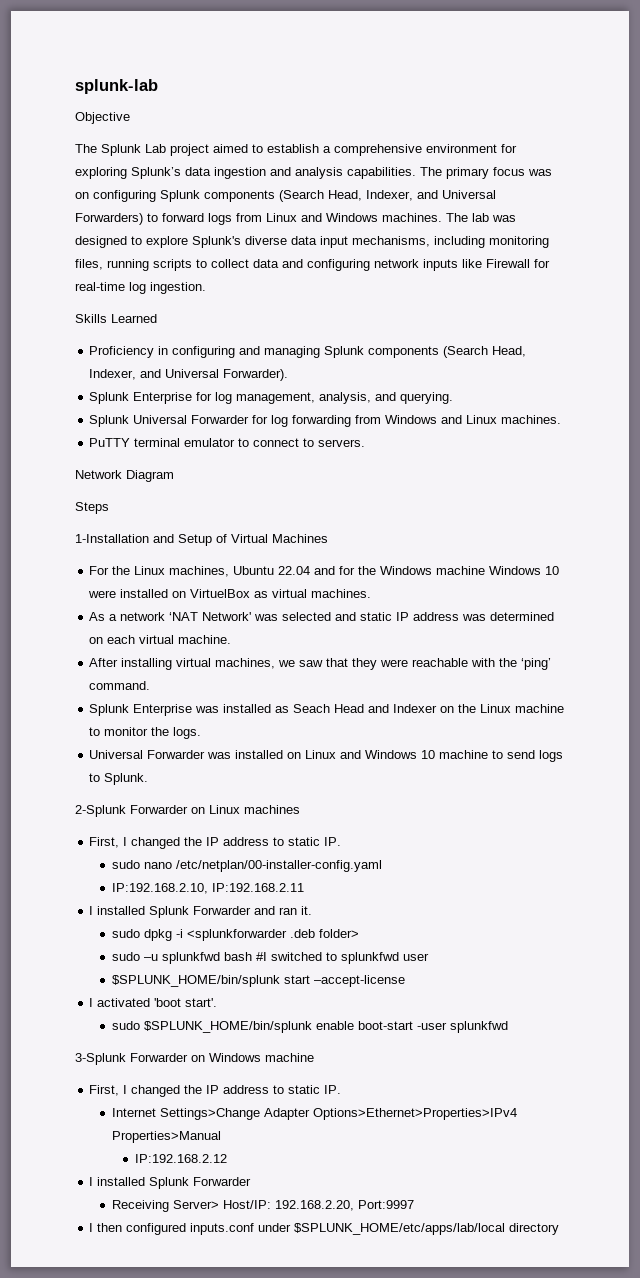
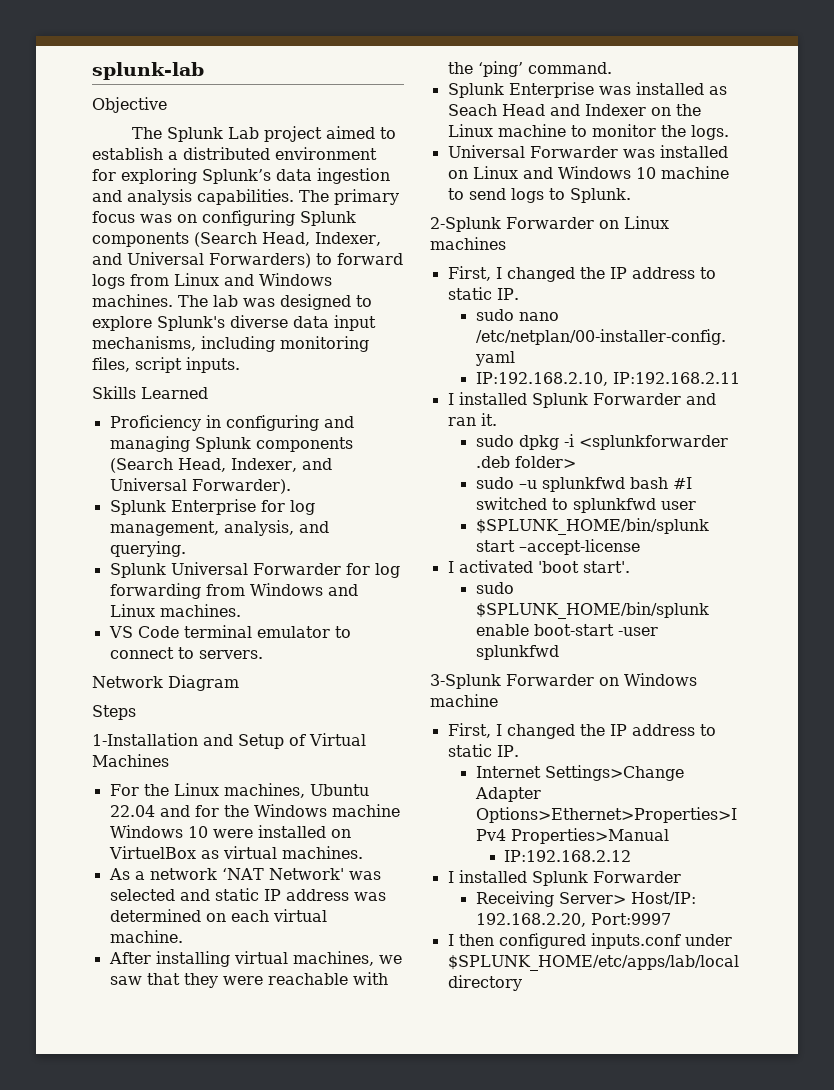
- The Splunk Lab project aimed to establish a comprehensive environment for exploring Splunk’s data ingestion and analysis capabilities.
+ The Splunk Lab project aimed to establish a distributed environment for exploring Splunk’s data ingestion and analysis capabilities.
- The lab was designed to explore Splunk's diverse data input mechanisms, including monitoring files, running scripts to collect data and configuring network inputs like Firewall for real-time log ingestion.
+ The lab was designed to explore Splunk's diverse data input mechanisms, including monitoring files, script inputs.
- PuTTY terminal emulator to connect to servers.
+ VS Code terminal emulator to connect to servers.

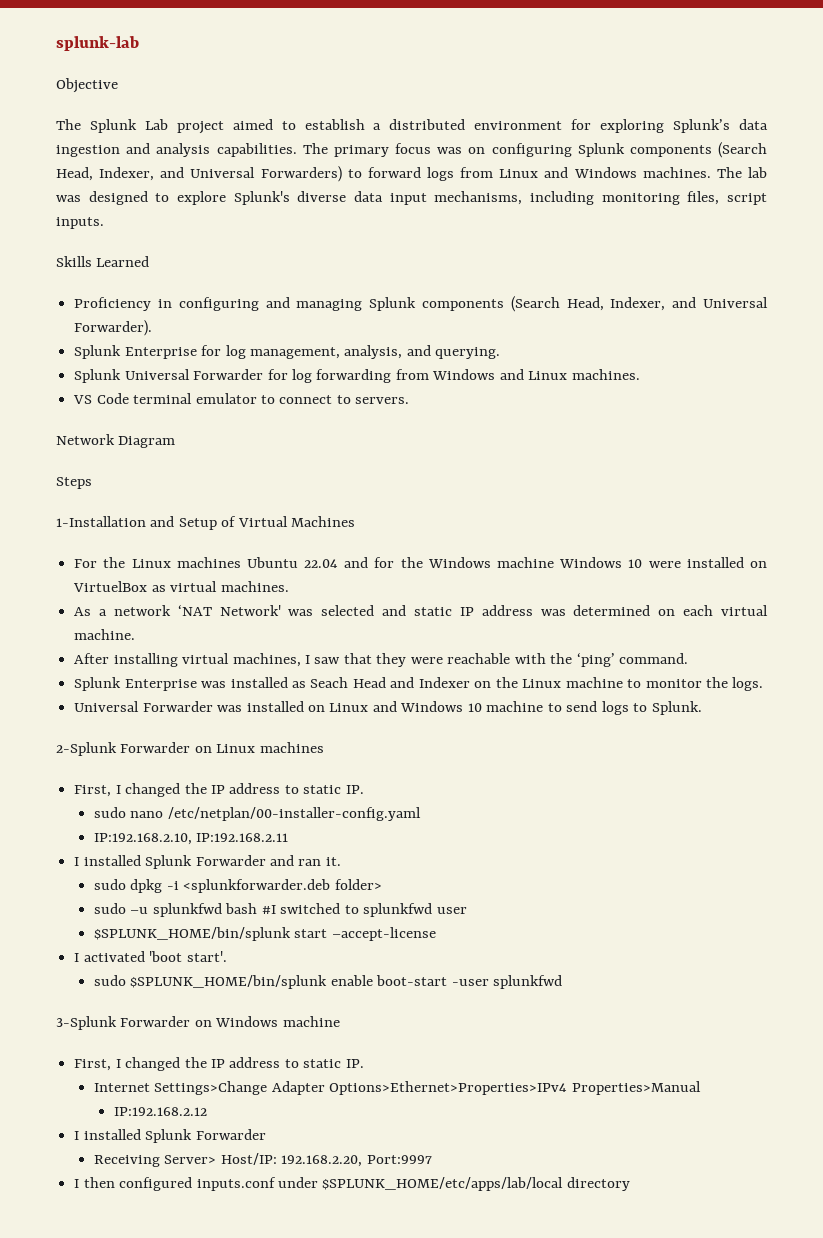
- For the Linux machines, Ubuntu 22.04 and for the Windows machine Windows 10 were installed on VirtuelBox as virtual machines.
+ For the Linux machines Ubuntu 22.04 and for the Windows machine Windows 10 were installed on VirtuelBox as virtual machines.
- After installing virtual machines, we saw that they were reachable with the ‘ping’ command.
+ After installing virtual machines, I saw that they were reachable with the ‘ping’ command.
- sudo dpkg -i <splunkforwarder .deb folder>
+ sudo dpkg -i <splunkforwarder.deb folder>

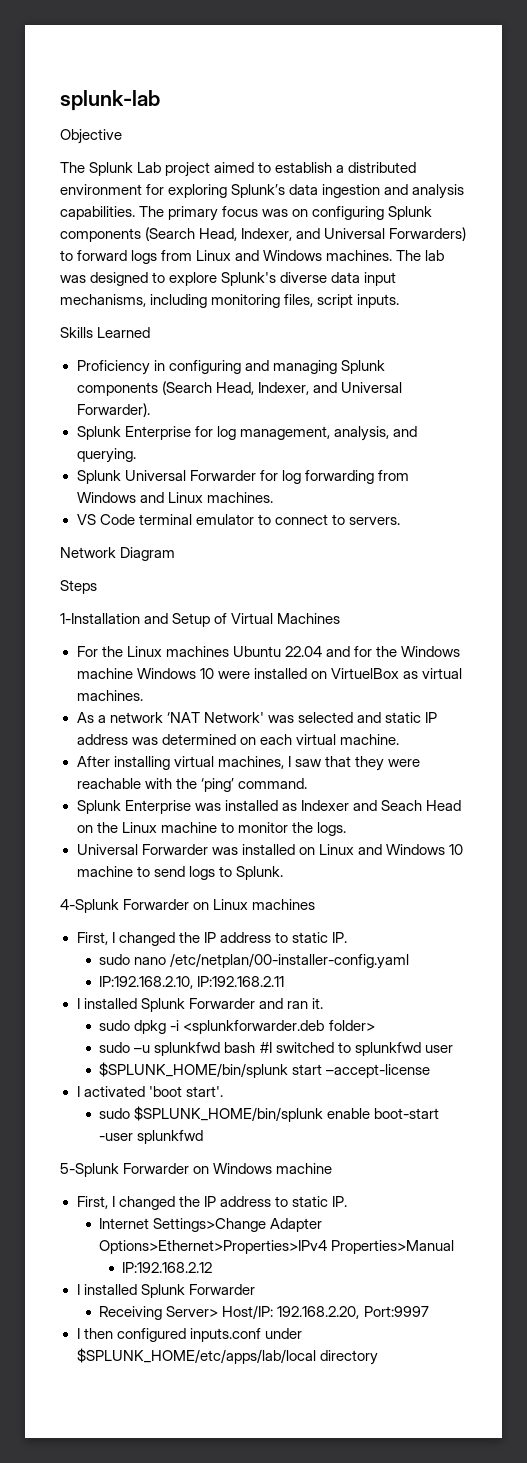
- Splunk Enterprise was installed as Seach Head and Indexer on the Linux machine to monitor the logs.
+ Splunk Enterprise was installed as Indexer and Seach Head on the Linux machine to monitor the logs.
- 2-Splunk Forwarder on Linux machines
+ 4-Splunk Forwarder on Linux machines
- 3-Splunk Forwarder on Windows machine
+ 5-Splunk Forwarder on Windows machine

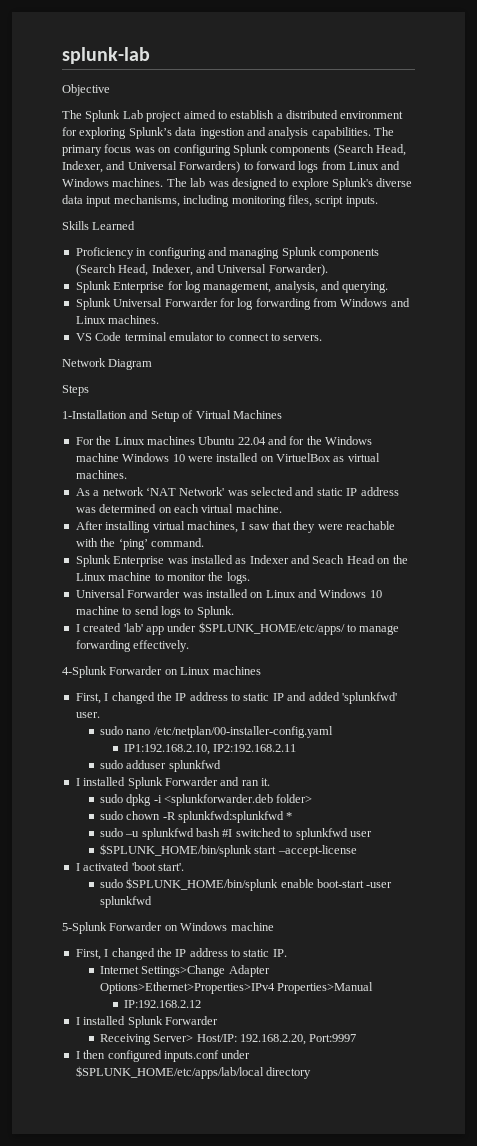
+ I created 'lab' app under $SPLUNK_HOME/etc/apps/ to manage forwarding effectively.
  4-Splunk Forwarder on Linux machines
- First, I changed the IP address to static IP.
+ First, I changed the IP address to static IP and added 'splunkfwd' user.
  sudo nano /etc/netplan/00-installer-config.yaml
- IP:192.168.2.10, IP:192.168.2.11
+ IP1:192.168.2.10, IP2:192.168.2.11
+ sudo adduser splunkfwd
+ sudo chown -R splunkfwd:splunkfwd *

